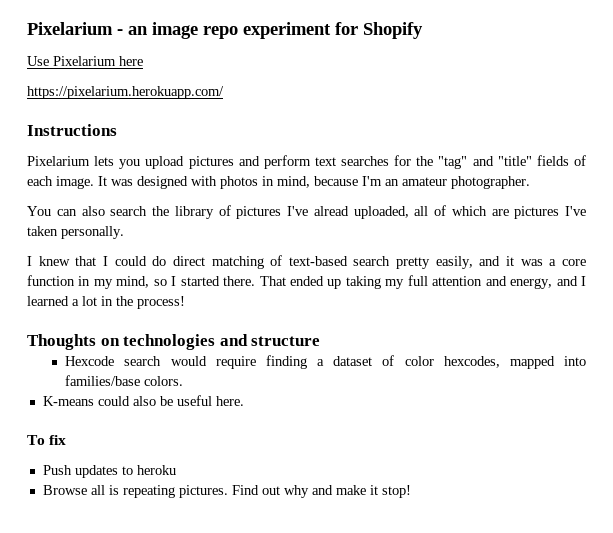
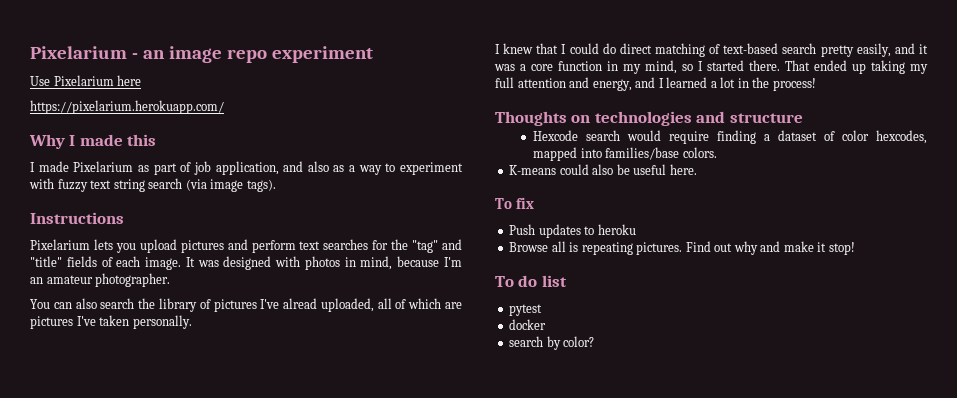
- Pixelarium - an image repo experiment for Shopify
+ Pixelarium - an image repo experiment
+ Why I made this
+ I made Pixelarium as part of job application, and also as a way to experiment with fuzzy text string search (via image tags).
+ To do list
+ pytest
+ docker
+ search by color?

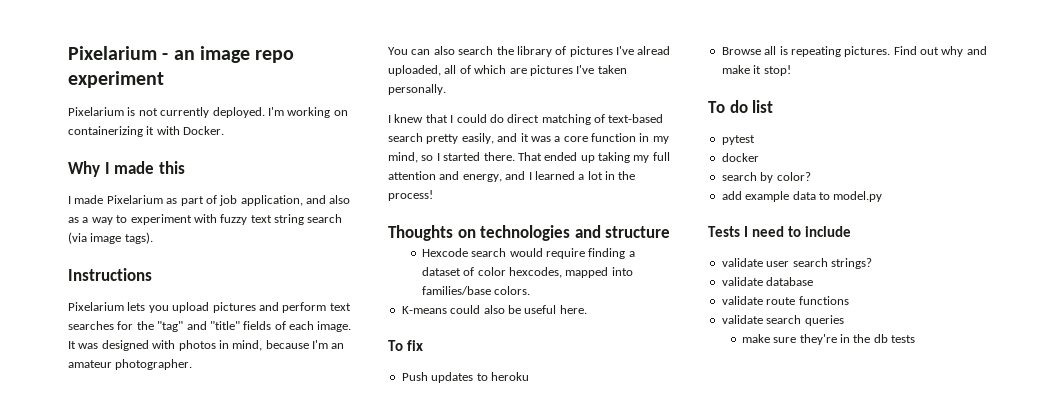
- Use Pixelarium here
- https://pixelarium.herokuapp.com/
+ Pixelarium is not currently deployed. I'm working on containerizing it with Docker.
+ add example data to model.py
+ Tests I need to include
+ validate user search strings?
+ validate database
+ validate route functions
+ validate search queries
+ make sure they're in the db tests

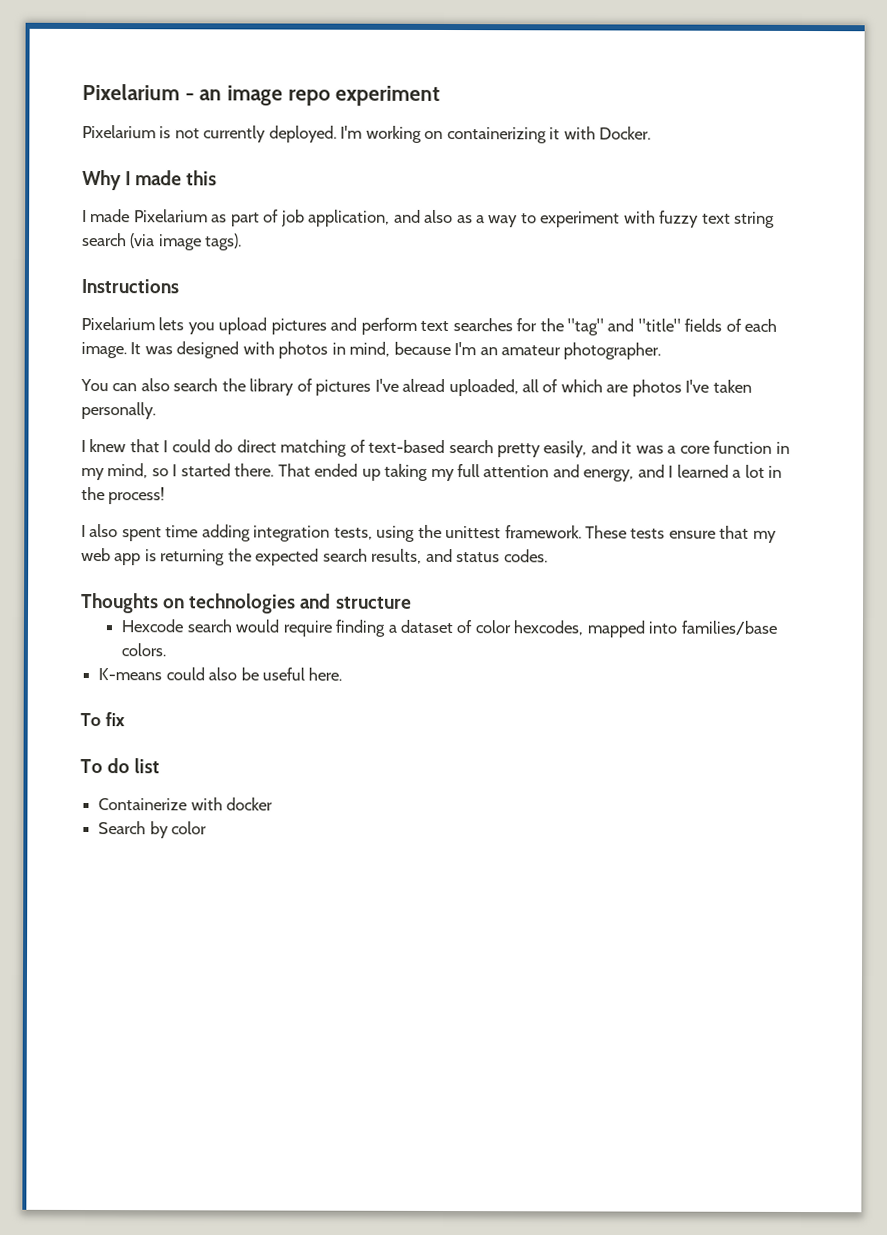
- You can also search the library of pictures I've alread uploaded, all of which are pictures I've taken personally.
+ You can also search the library of pictures I've alread uploaded, all of which are photos I've taken personally.
+ I also spent time adding integration tests, using the unittest framework. These tests ensure that my web app is returning the expected search results, and status codes.
- Push updates to heroku
- Browse all is repeating pictures. Find out why and make it stop!
- pytest
- docker
+ Containerize with docker
- search by color?
- add example data to model.py
- Tests I need to include
- validate user search strings?
- validate database
- validate route functions
- validate search queries
- make sure they're in the db tests
+ Search by color

